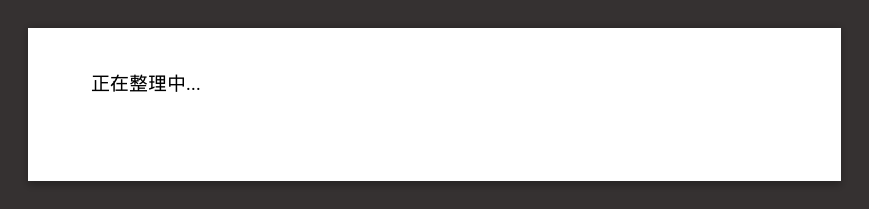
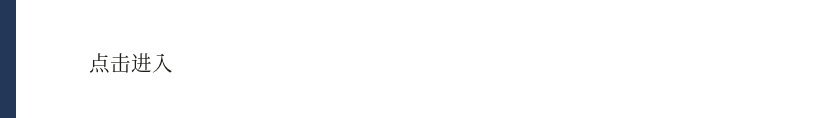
- 正在整理中...
+ 点击进入

